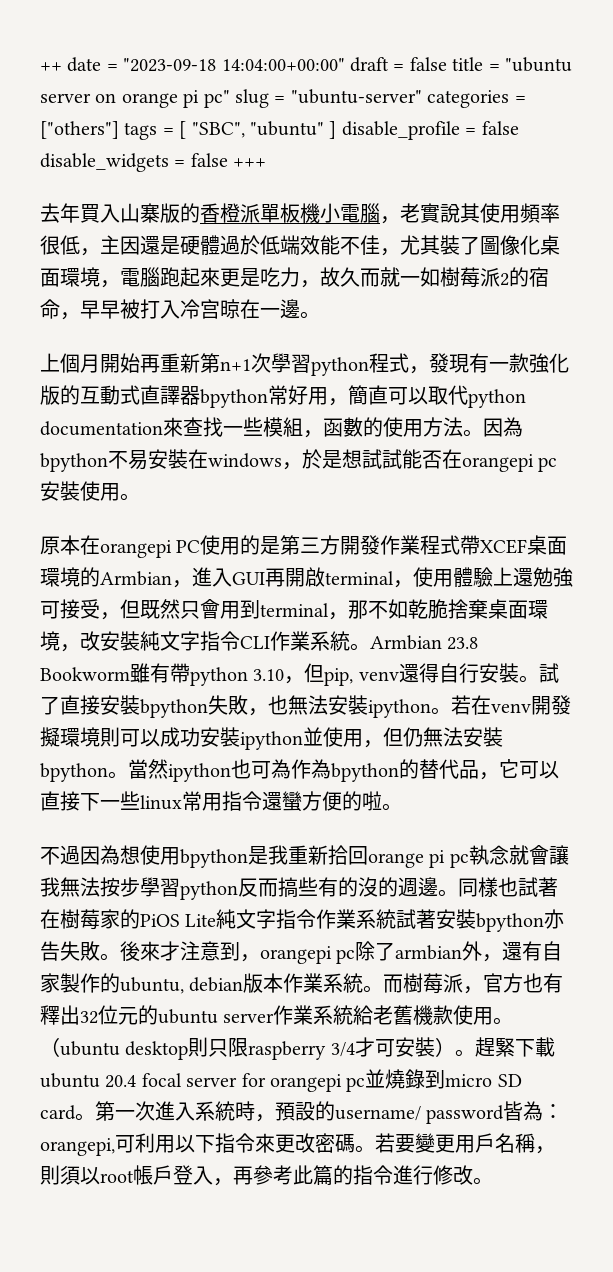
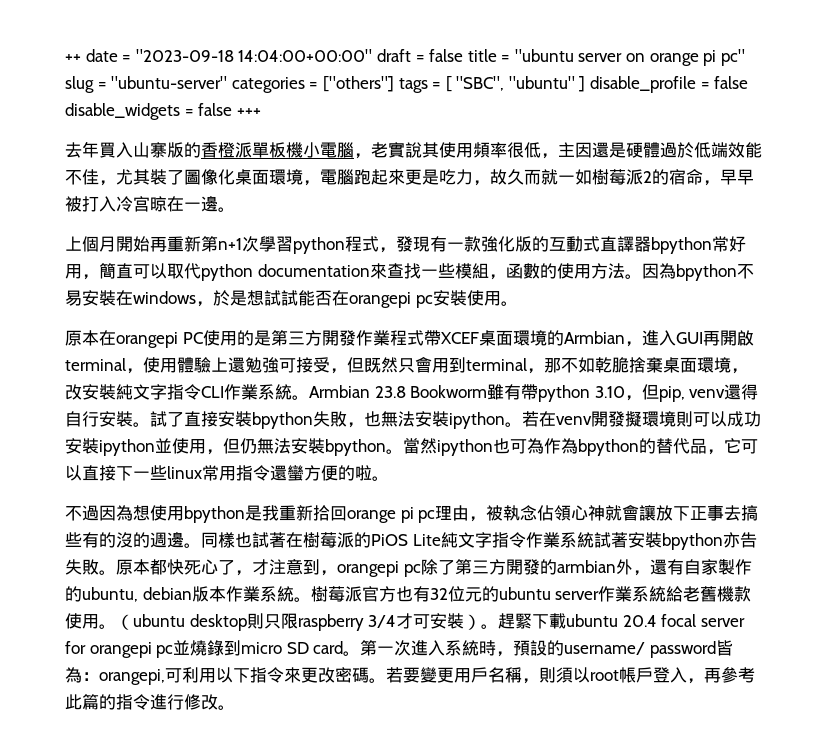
- 不過因為想使用bpython是我重新拾回orange pi pc執念就會讓我無法按步學習python反而搞些有的沒的週邊。
+ 不過因為想使用bpython是我重新拾回orange pi pc理由，被執念佔領心神就會讓放下正事去搞些有的沒的週邊。
- 同樣也試著在樹莓家的PiOS Lite純文字指令作業系統試著安裝bpython亦告失敗。
+ 同樣也試著在樹莓派的PiOS Lite純文字指令作業系統試著安裝bpython亦告失敗。
- 後來才注意到，orangepi pc除了armbian外，還有自家製作的ubuntu, debian版本作業系統。
+ 原本都快死心了，才注意到，orangepi pc除了第三方開發的armbian外，還有自家製作的ubuntu, debian版本作業系統。
- 而樹莓派，官方也有釋出32位元的ubuntu server作業系統給老舊機款使用。
+ 樹莓派官方也有32位元的ubuntu server作業系統給老舊機款使用。

